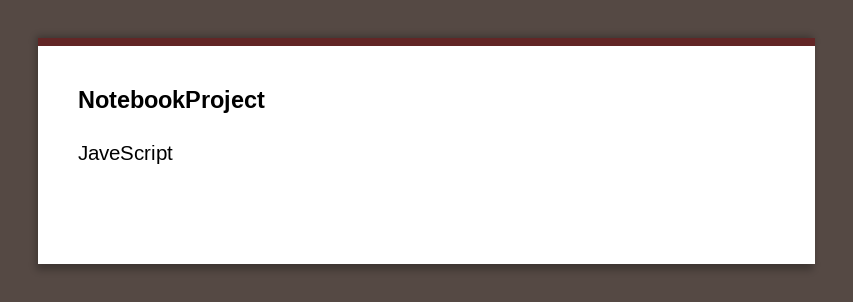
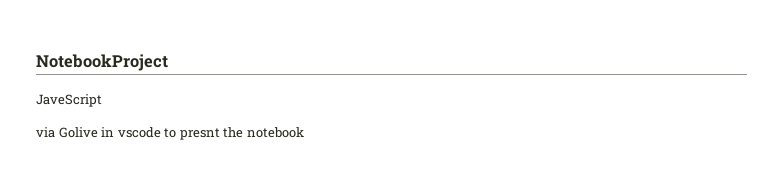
+ via Golive in vscode to presnt the notebook

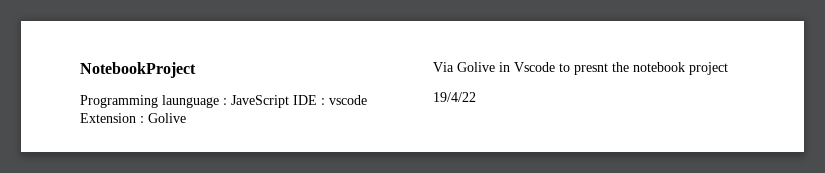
- JaveScript
- via Golive in vscode to presnt the notebook
+ Programming launguage : JaveScript IDE : vscode Extension : Golive
+ Via Golive in Vscode to presnt the notebook project
+ 19/4/22

